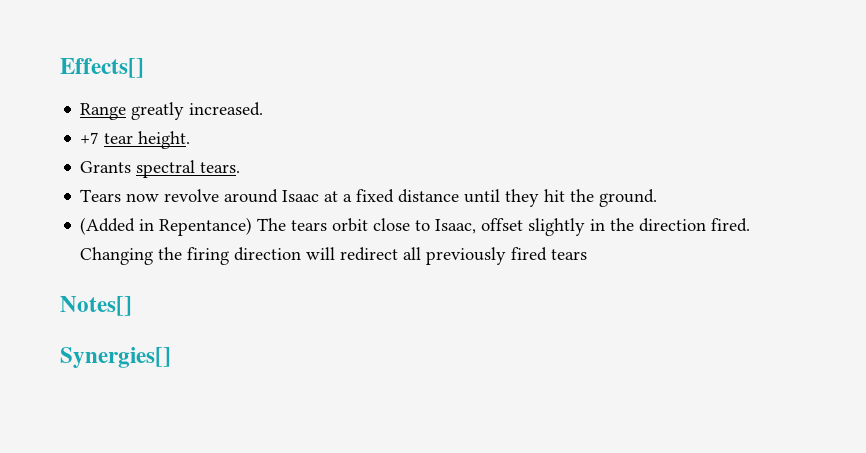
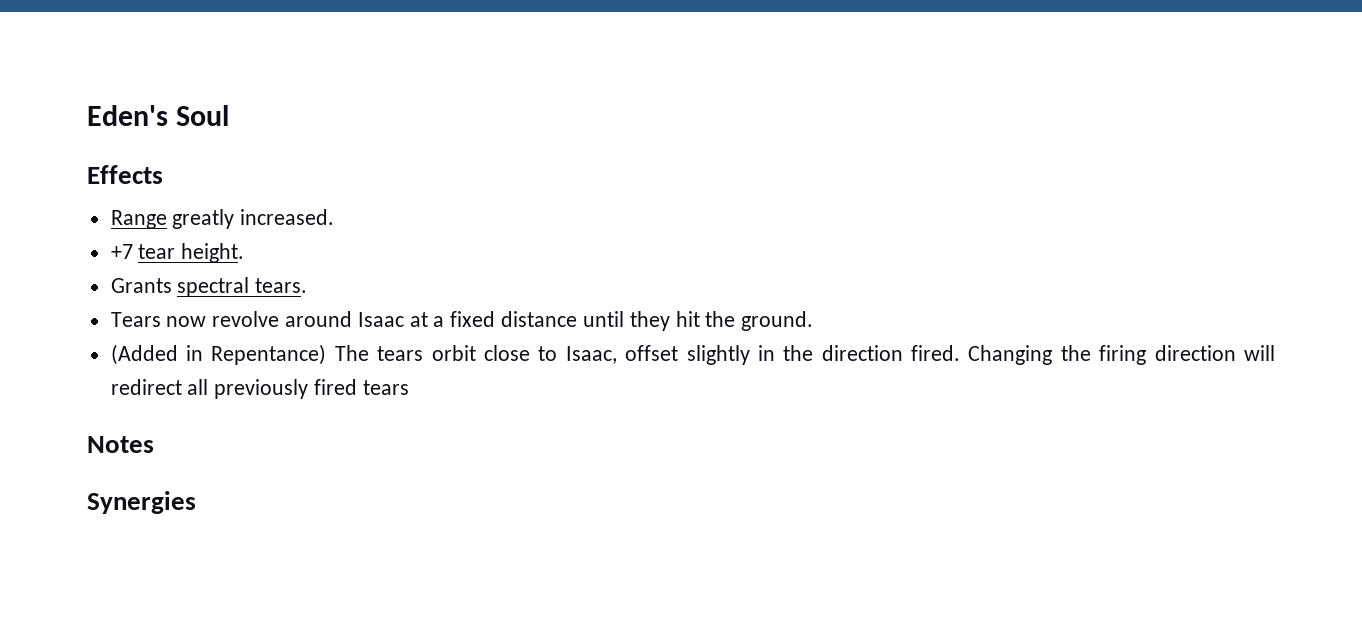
- Effects[]
+ Eden's Soul
+ Effects
- Notes[]
- Synergies[]
+ Notes
+ Synergies

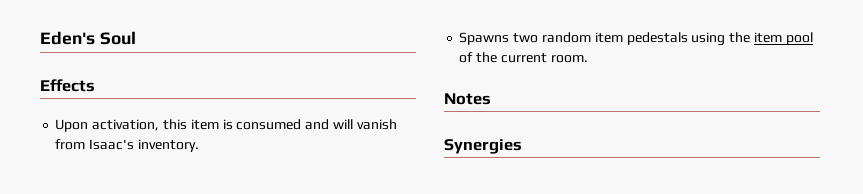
- Range greatly increased.
- +7 tear height.
- Grants spectral tears.
- Tears now revolve around Isaac at a fixed distance until they hit the ground.
- (Added in Repentance) The tears orbit close to Isaac, offset slightly in the direction fired. Changing the firing direction will redirect all previously fired tears
+ Upon activation, this item is consumed and will vanish from Isaac's inventory.
+ Spawns two random item pedestals using the item pool of the current room.

